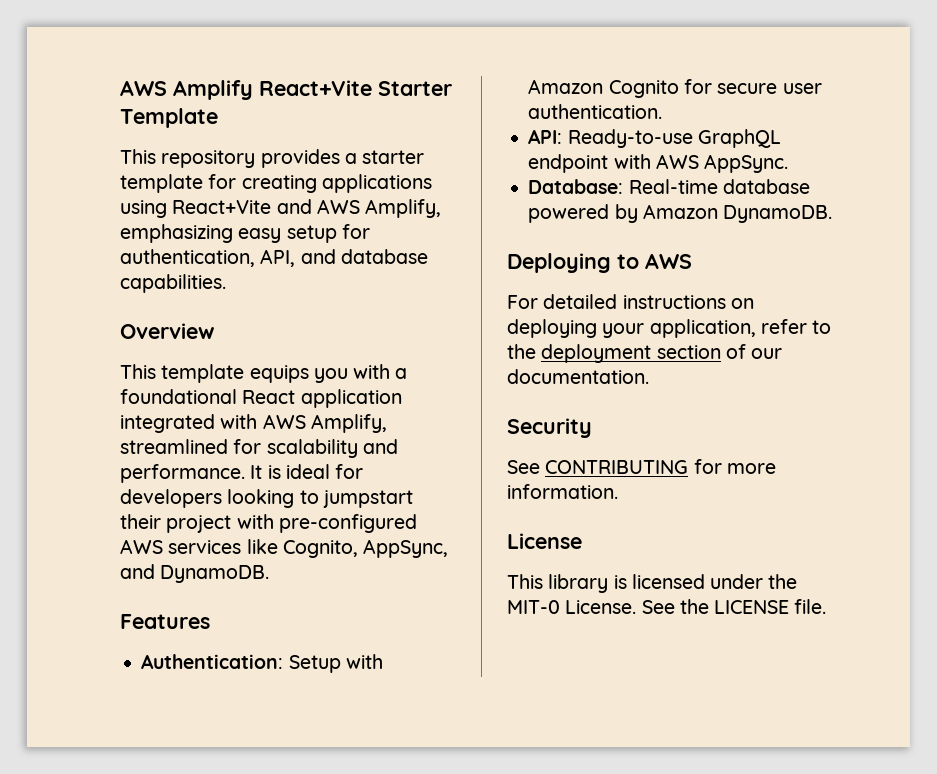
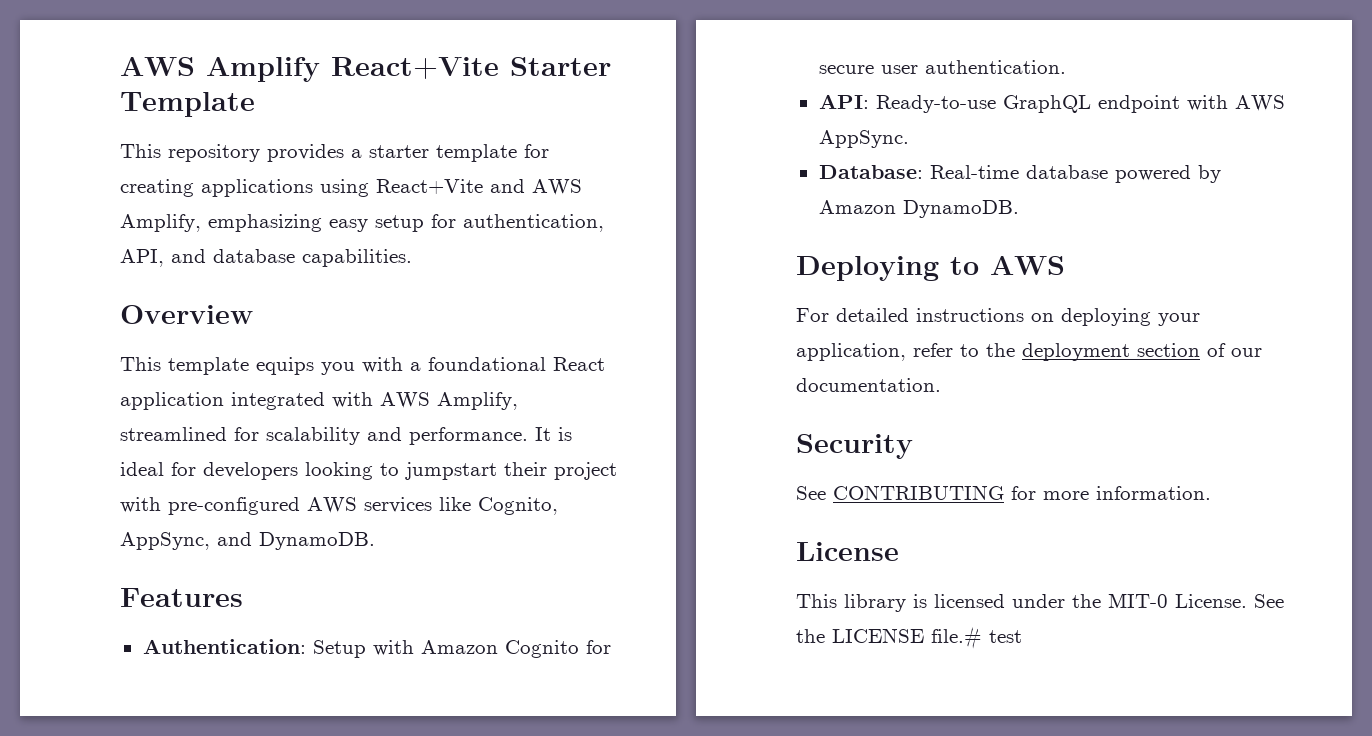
- See the LICENSE file.
+ See the LICENSE file.# test

